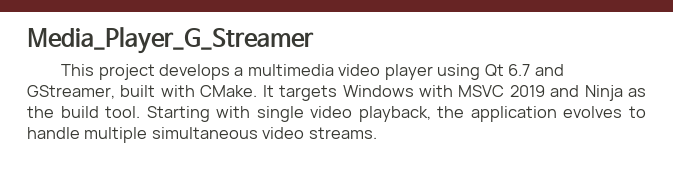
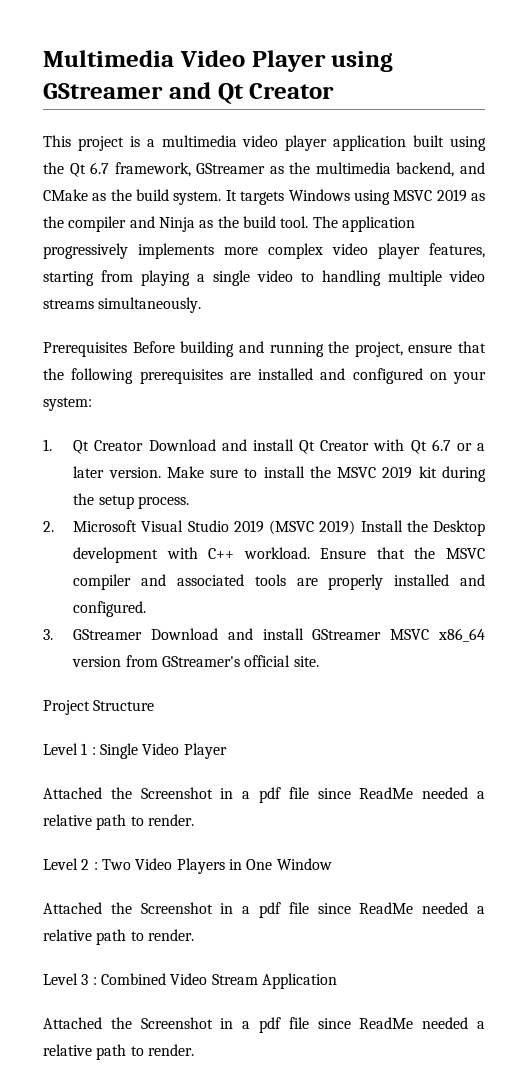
- Media_Player_G_Streamer
+ Multimedia Video Player using GStreamer and Qt Creator
- This project develops a multimedia video player using Qt 6.7 and GStreamer, built with CMake.
+ This project is a multimedia video player application built using the Qt 6.7 framework, GStreamer as the multimedia backend, and CMake as the build system.
- It targets Windows with MSVC 2019 and Ninja as the build tool.
+ It targets Windows using MSVC 2019 as the compiler and Ninja as the build tool.
- Starting with single video playback, the application evolves to handle multiple simultaneous video streams.
+ The application progressively implements more complex video player features, starting from playing a single video to handling multiple video streams simultaneously.
+ Prerequisites Before building and running the project, ensure that the following prerequisites are installed and configured on your system:
+ 1. Qt Creator Download and install Qt Creator with Qt 6.7 or a later version. Make sure to install the MSVC 2019 kit during the setup process.
+ 2. Microsoft Visual Studio 2019 (MSVC 2019) Install the Desktop development with C++ workload. Ensure that the MSVC compiler and associated tools are properly installed and configured.
+ 3. GStreamer Download and install GStreamer MSVC x86_64 version from GStreamer's official site.
+ Project Structure
+ Level 1 : Single Video Player
+ Attached the Screenshot in a pdf file since ReadMe needed a relative path to render.
+ Level 2 : Two Video Players in One Window
+ Attached the Screenshot in a pdf file since ReadMe needed a relative path to render.
+ Level 3 : Combined Video Stream Application
+ Attached the Screenshot in a pdf file since ReadMe needed a relative path to render.

